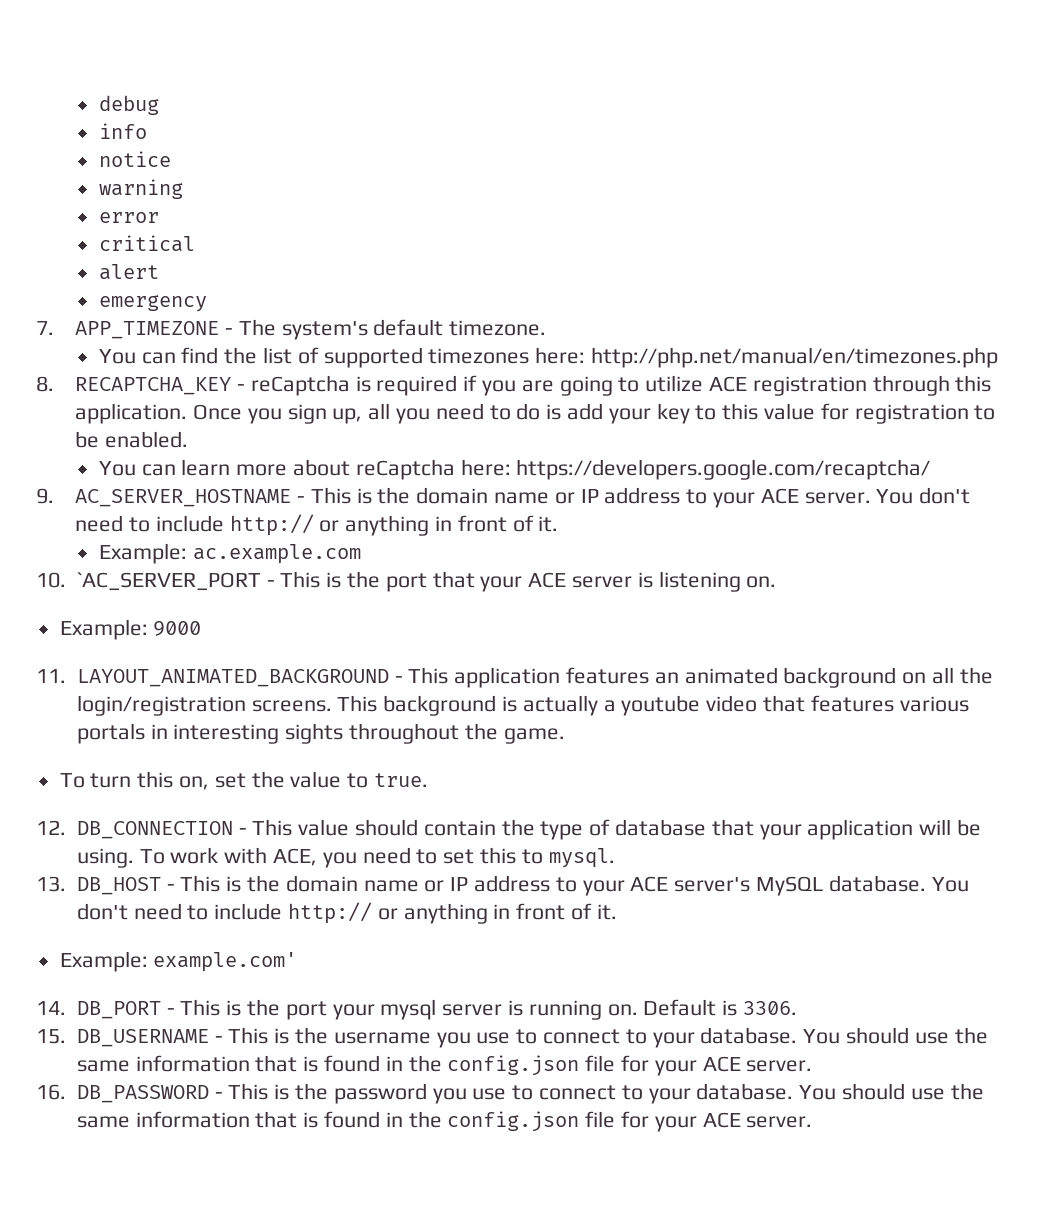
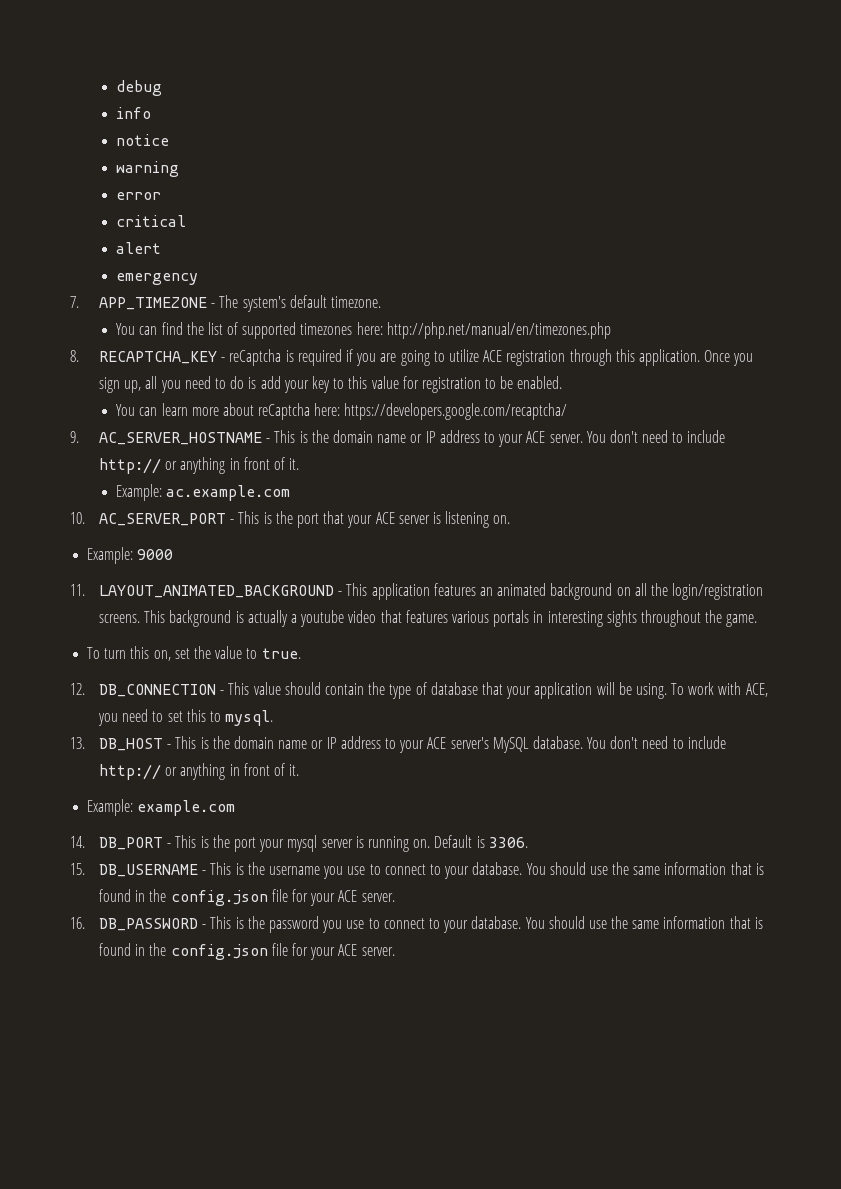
- 10. `AC_SERVER_PORT - This is the port that your ACE server is listening on.
+ 10. AC_SERVER_PORT - This is the port that your ACE server is listening on.
- Example: example.com'
+ Example: example.com

